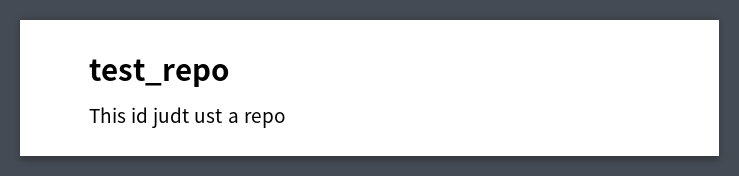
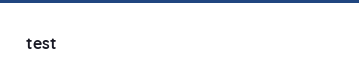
- test_repo
- This id judt ust a repo
+ test

